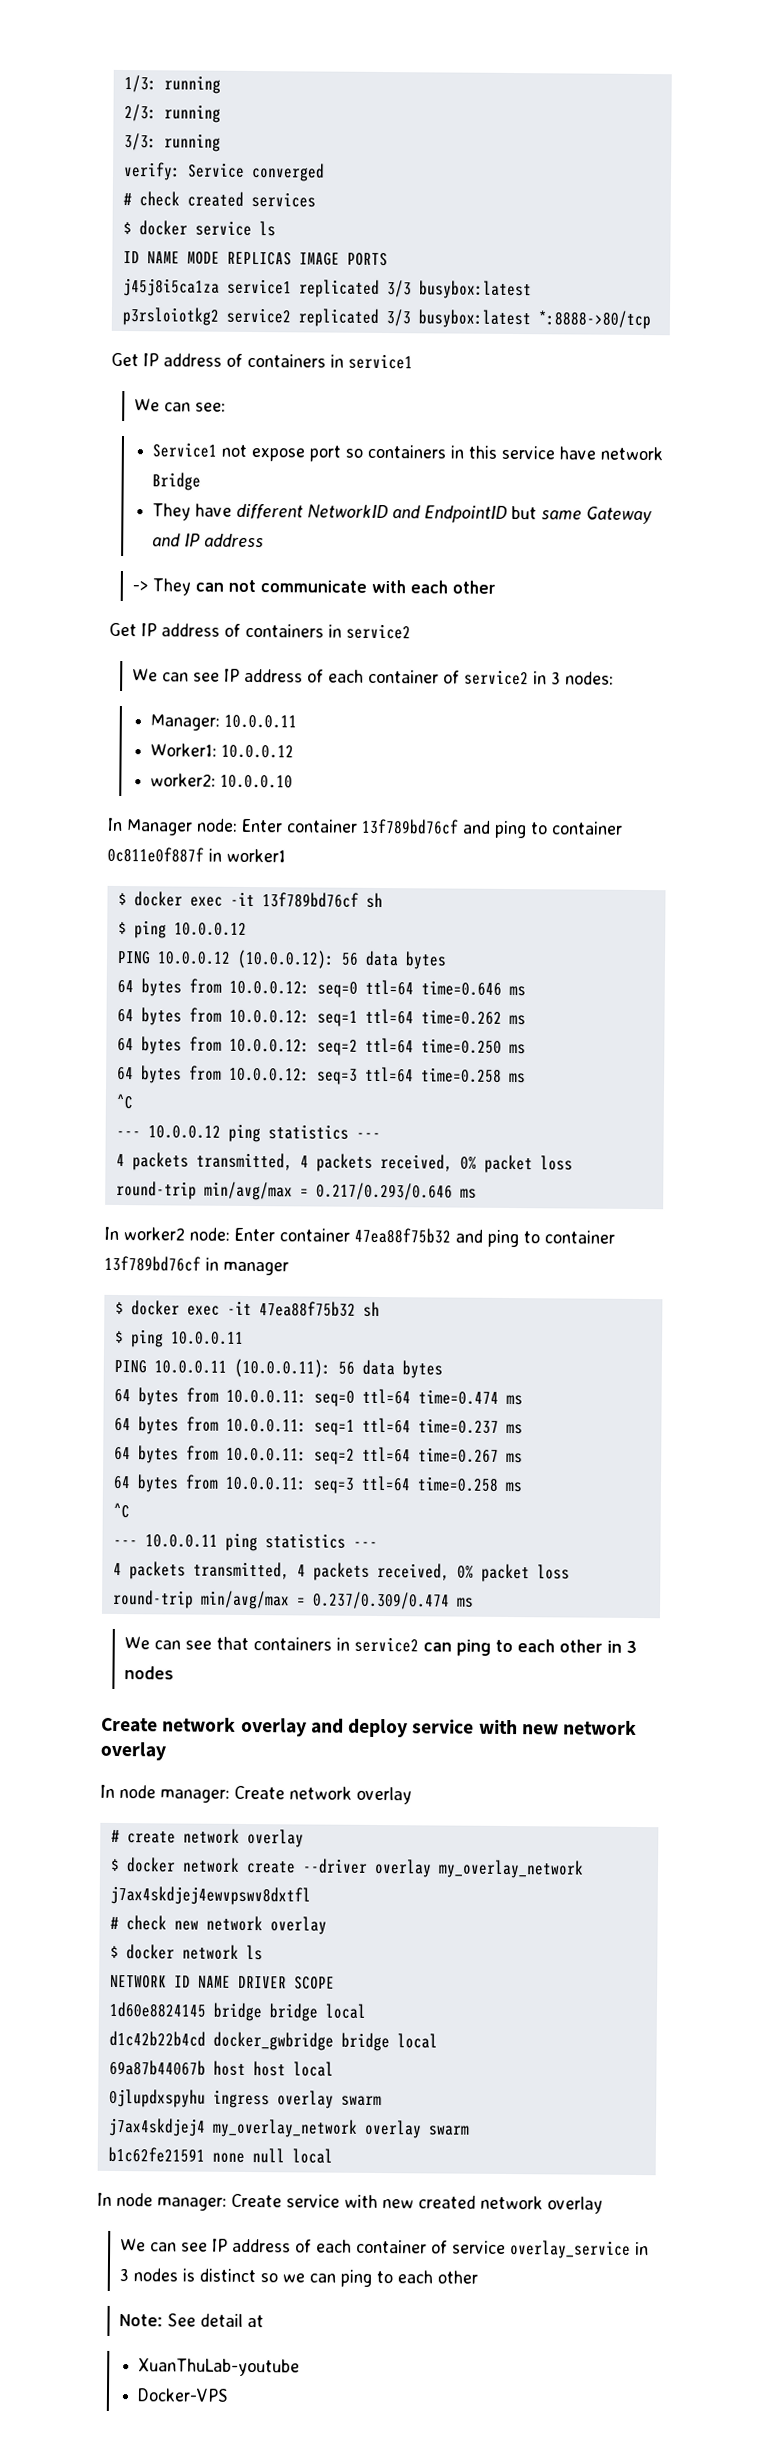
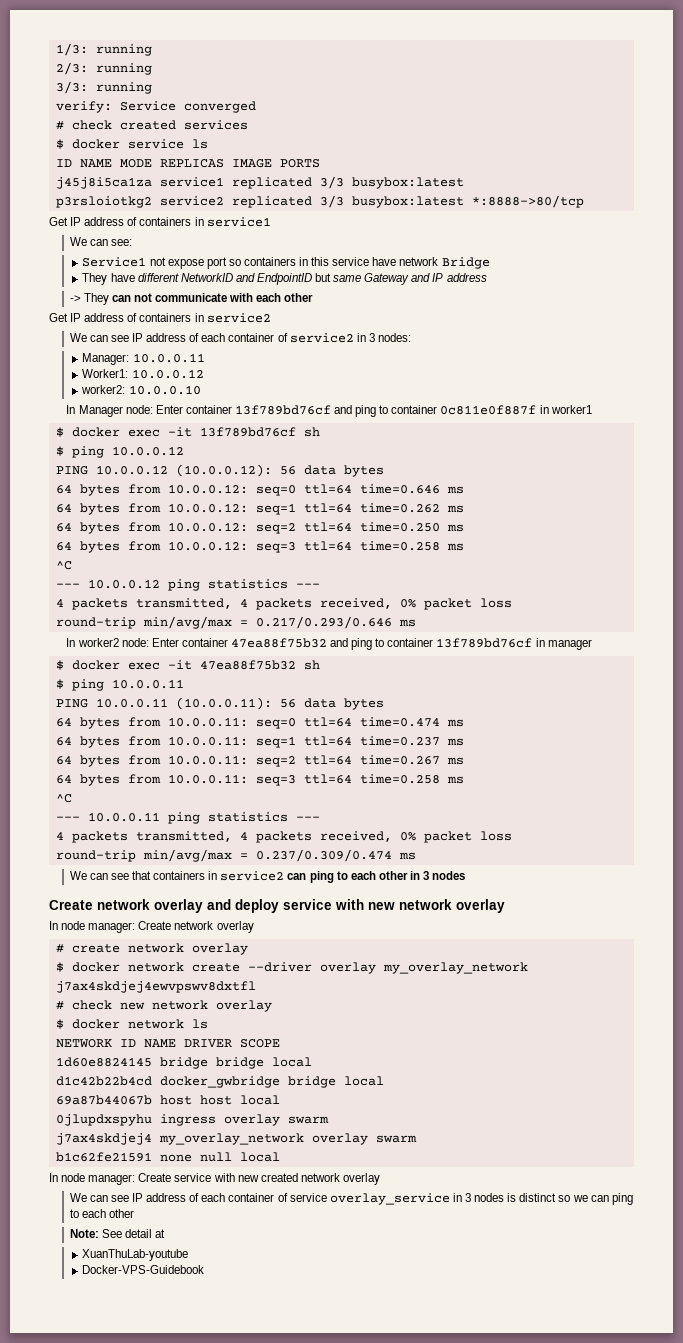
- Docker-VPS
+ Docker-VPS-Guidebook

